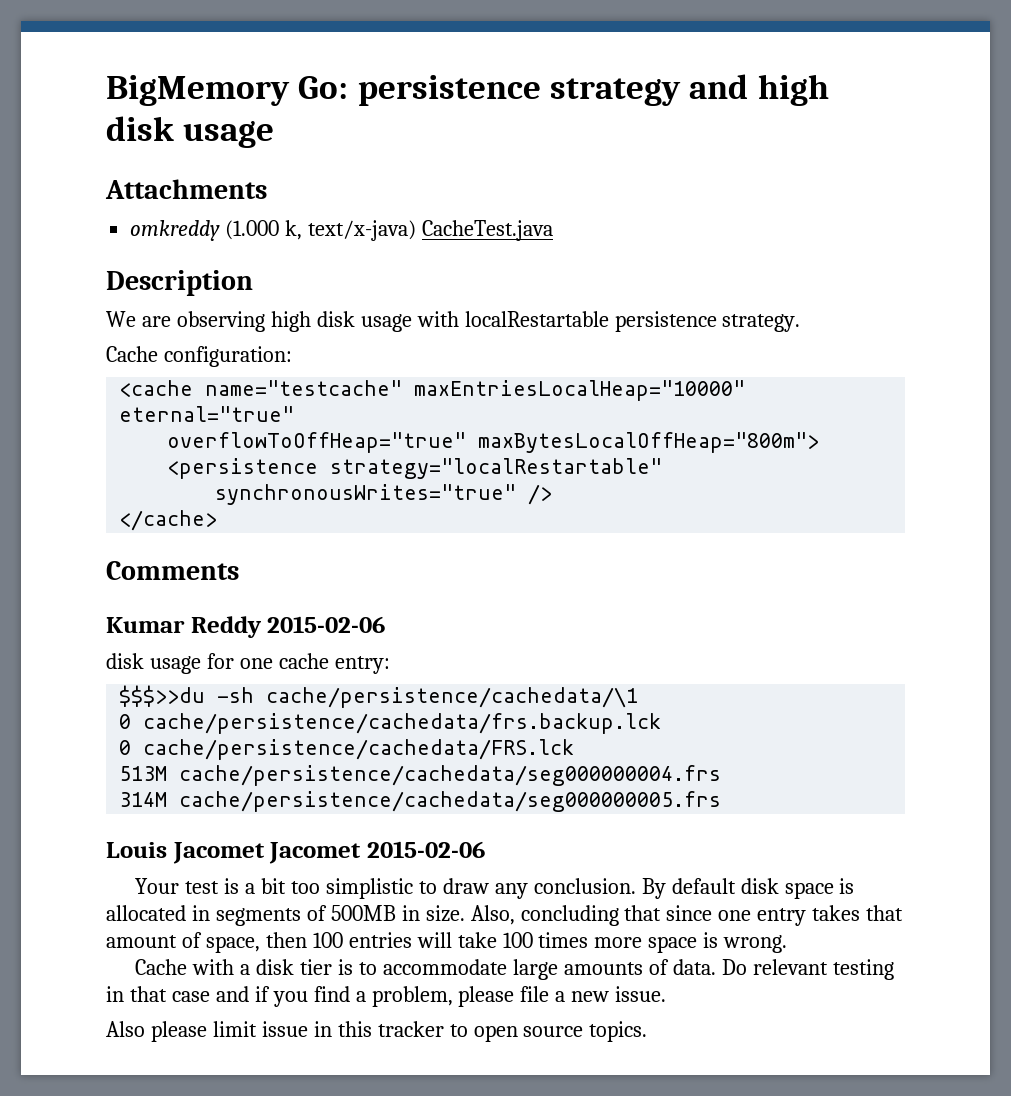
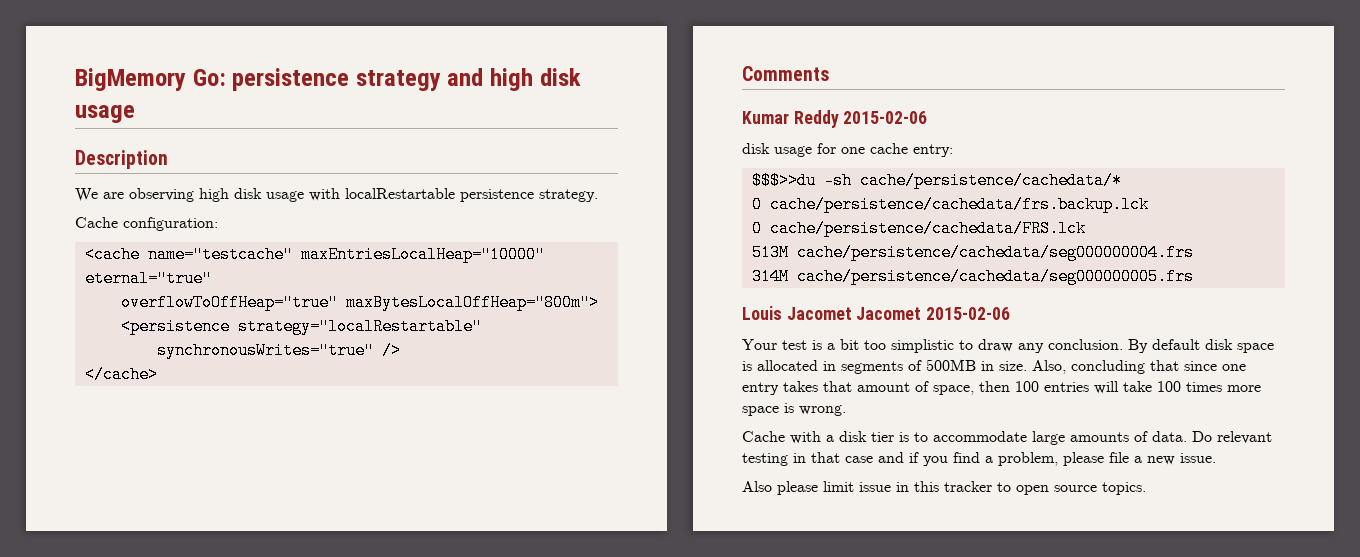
- Attachments
- omkreddy (1.000 k, text/x-java) CacheTest.java
- $$$>>du -sh cache/persistence/cachedata/\1
+ $$$>>du -sh cache/persistence/cachedata/*

